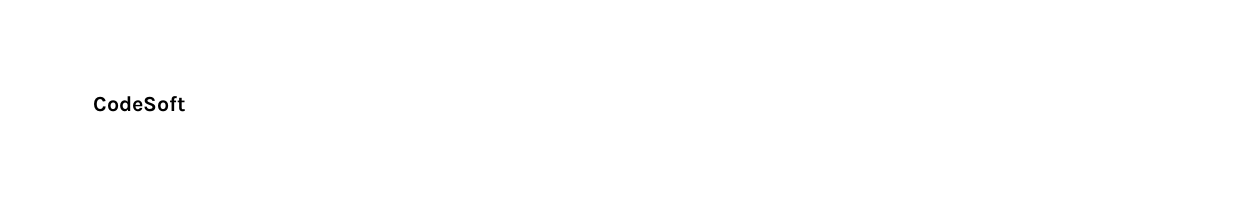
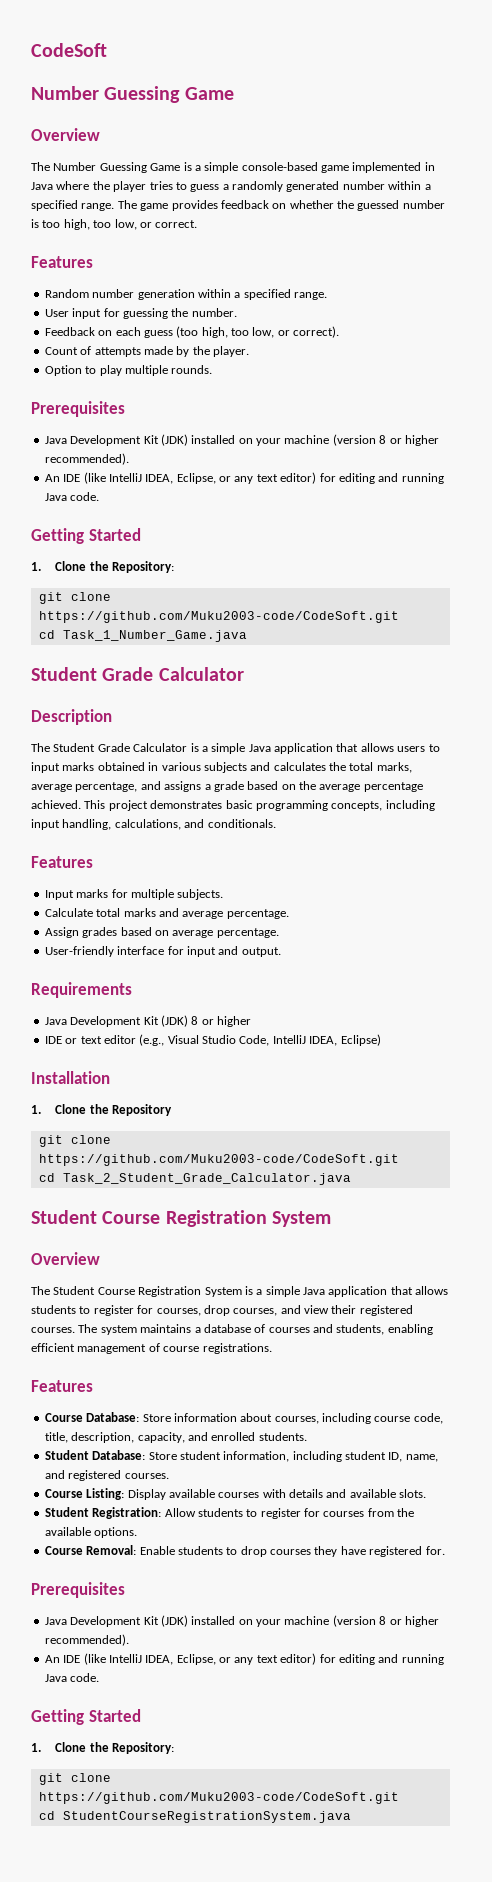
  CodeSoft
+ Number Guessing Game
+ Overview
+ The Number Guessing Game is a simple console-based game implemented in Java where the player tries to guess a randomly generated number within a specified range. The game provides feedback on whether the guessed number is too high, too low, or correct.
+ Features
+ Random number generation within a specified range.
+ User input for guessing the number.
+ Feedback on each guess (too high, too low, or correct).
+ Count of attempts made by the player.
+ Option to play multiple rounds.
+ Prerequisites
+ Java Development Kit (JDK) installed on your machine (version 8 or higher recommended).
+ An IDE (like IntelliJ IDEA, Eclipse, or any text editor) for editing and running Java code.
+ Getting Started
+ 1. Clone the Repository:
+ git clone https://github.com/Muku2003-code/CodeSoft.git
+ cd Task_1_Number_Game.java
+ Student Grade Calculator
+ Description
+ The Student Grade Calculator is a simple Java application that allows users to input marks obtained in various subjects and calculates the total marks, average percentage, and assigns a grade based on the average percentage achieved. This project demonstrates basic programming concepts, including input handling, calculations, and conditionals.
+ Features
+ Input marks for multiple subjects.
+ Calculate total marks and average percentage.
+ Assign grades based on average percentage.
+ User-friendly interface for input and output.
+ Requirements
+ Java Development Kit (JDK) 8 or higher
+ IDE or text editor (e.g., Visual Studio Code, IntelliJ IDEA, Eclipse)
+ Installation
+ 1. Clone the Repository
+ git clone https://github.com/Muku2003-code/CodeSoft.git
+ cd Task_2_Student_Grade_Calculator.java
+ Student Course Registration System
+ Overview
+ The Student Course Registration System is a simple Java application that allows students to register for courses, drop courses, and view their registered courses. The system maintains a database of courses and students, enabling efficient management of course registrations.
+ Features
+ Course Database: Store information about courses, including course code, title, description, capacity, and enrolled students.
+ Student Database: Store student information, including student ID, name, and registered courses.
+ Course Listing: Display available courses with details and available slots.
+ Student Registration: Allow students to register for courses from the available options.
+ Course Removal: Enable students to drop courses they have registered for.
+ Prerequisites
+ Java Development Kit (JDK) installed on your machine (version 8 or higher recommended).
+ An IDE (like IntelliJ IDEA, Eclipse, or any text editor) for editing and running Java code.
+ Getting Started
+ 1. Clone the Repository:
+ git clone https://github.com/Muku2003-code/CodeSoft.git
+ cd StudentCourseRegistrationSystem.java

